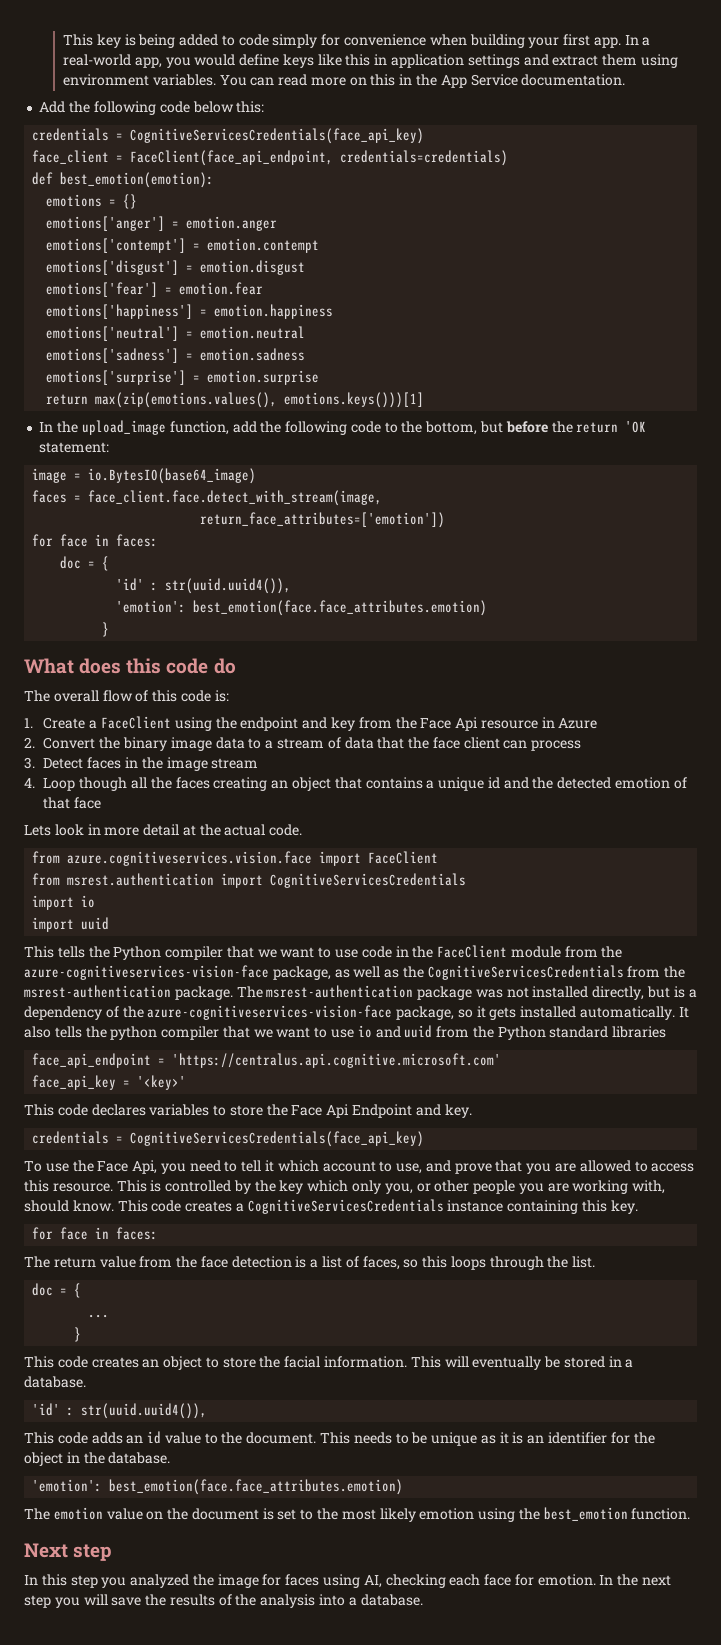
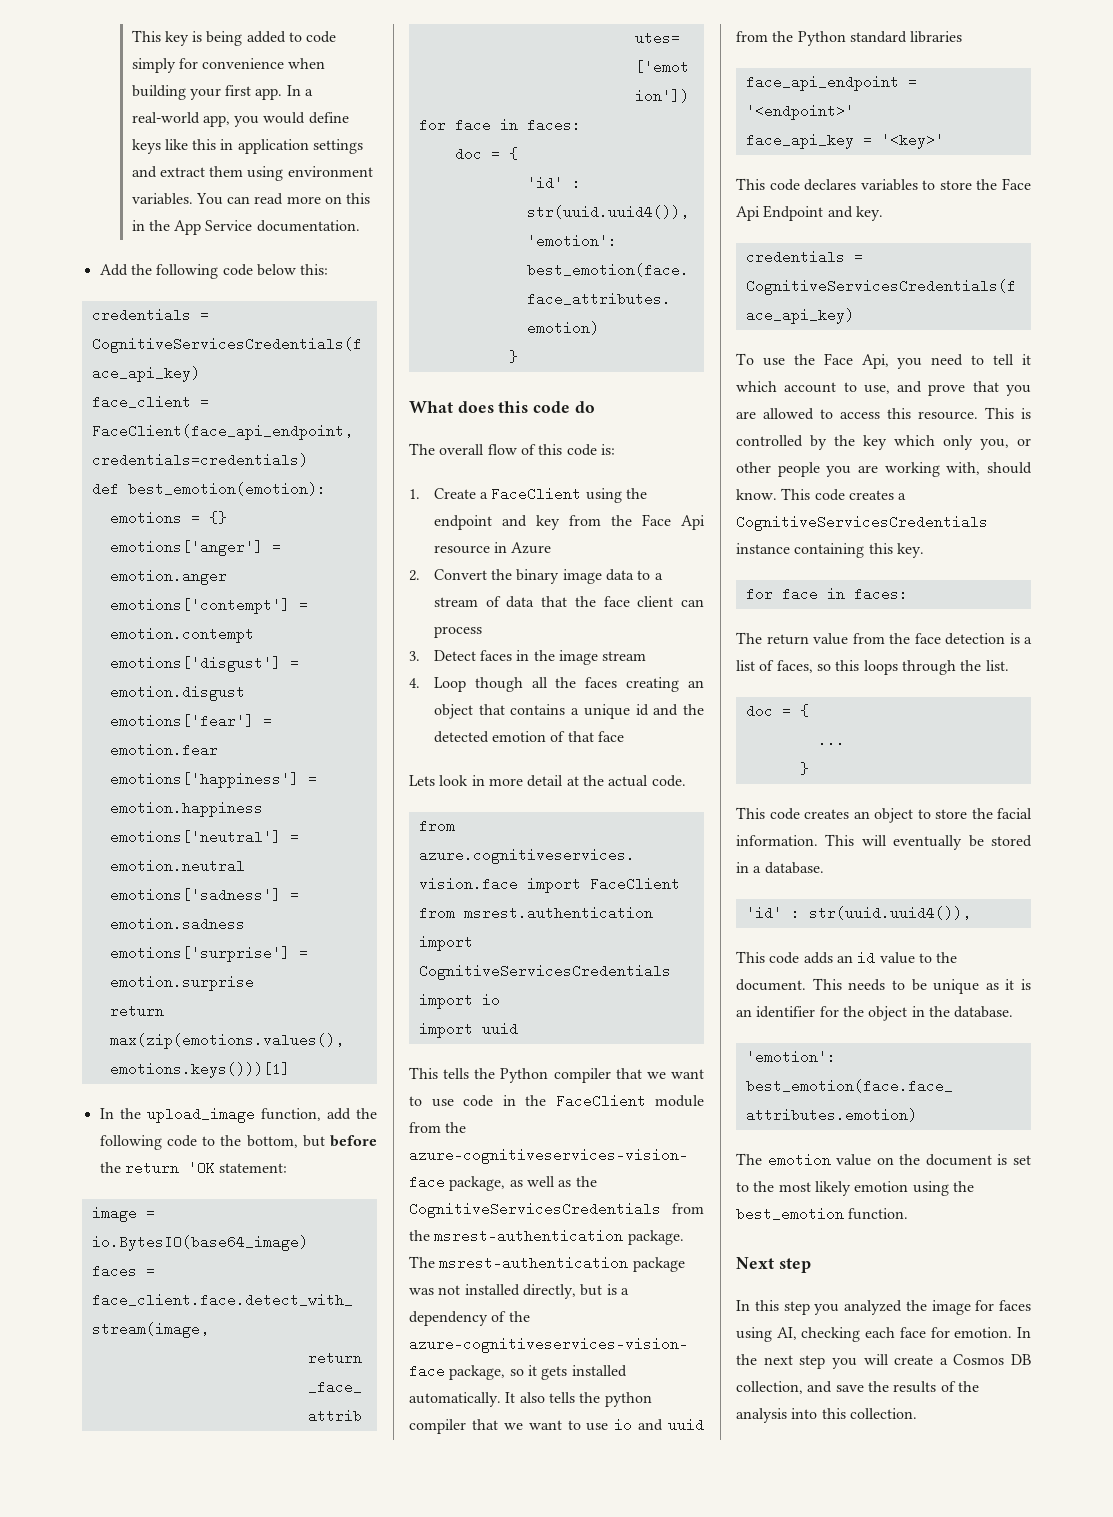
- face_api_endpoint = 'https://centralus.api.cognitive.microsoft.com'
+ face_api_endpoint = '<endpoint>'
- In the next step you will save the results of the analysis into a database.
+ In the next step you will create a Cosmos DB collection, and save the results of the analysis into this collection.

